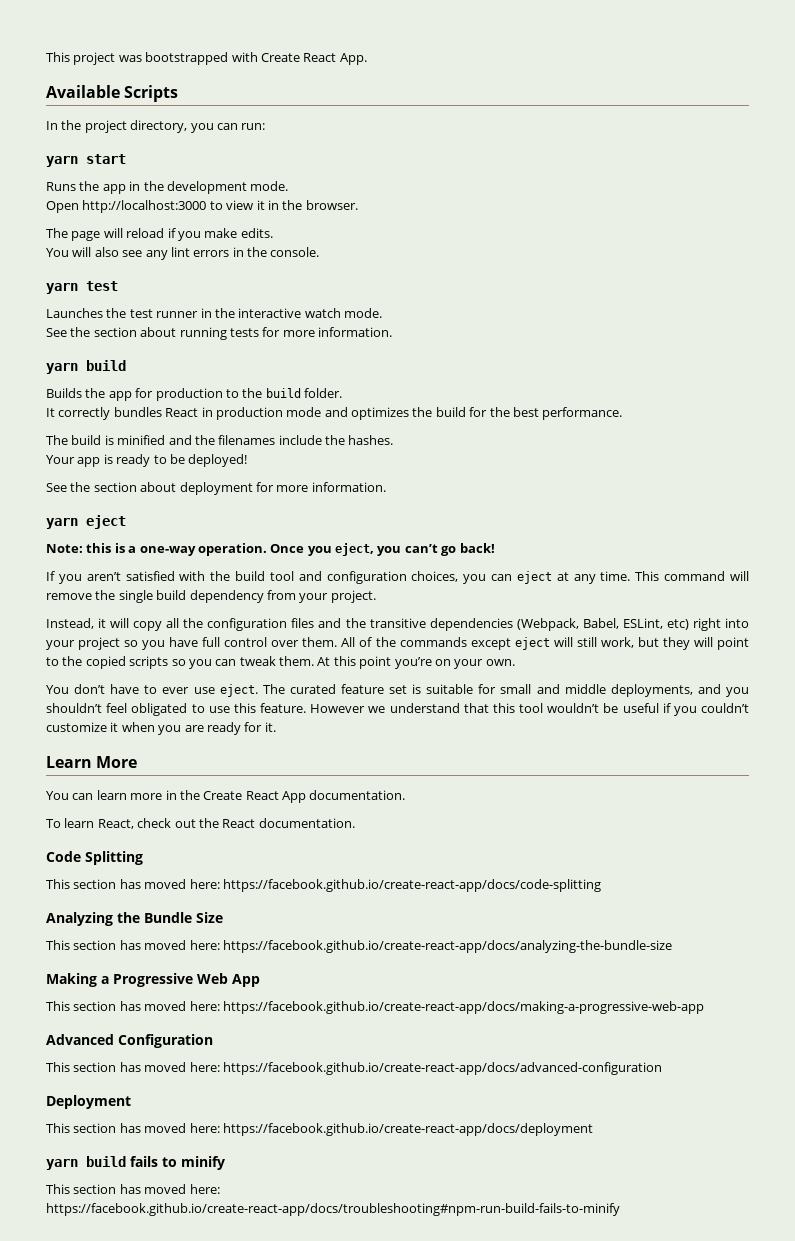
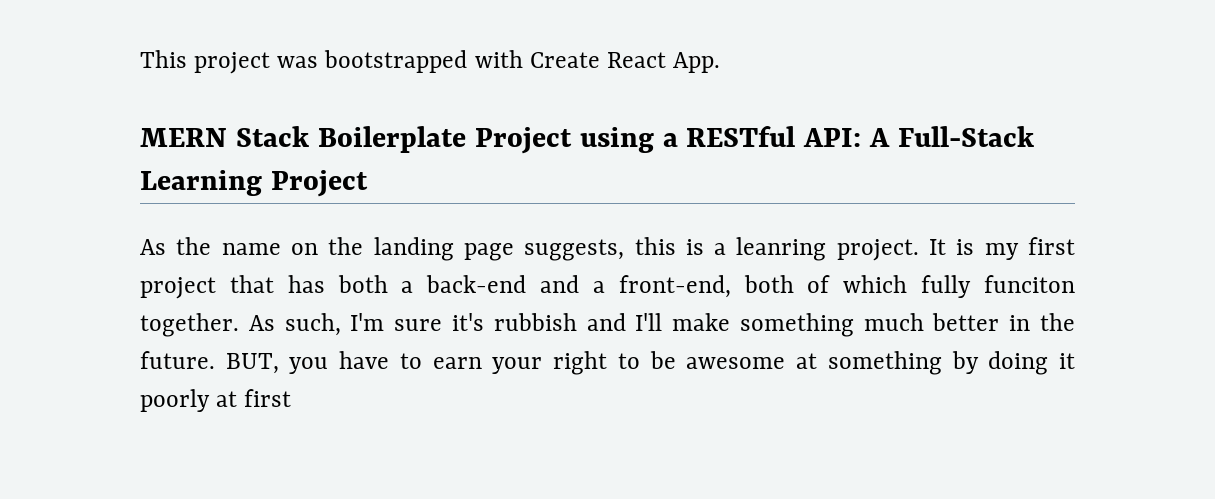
- Available Scripts
- In the project directory, you can run:
- yarn start
- Runs the app in the development mode.
- Open http://localhost:3000 to view it in the browser.
- The page will reload if you make edits.
- You will also see any lint errors in the console.
- yarn test
- Launches the test runner in the interactive watch mode.
- See the section about running tests for more information.
- yarn build
- Builds the app for production to the build folder.
- It correctly bundles React in production mode and optimizes the build for the best performance.
- The build is minified and the filenames include the hashes.
- Your app is ready to be deployed!
- See the section about deployment for more information.
- yarn eject
- Note: this is a one-way operation. Once you eject, you can’t go back!
- If you aren’t satisfied with the build tool and configuration choices, you can eject at any time. This command will remove the single build dependency from your project.
- Instead, it will copy all the configuration files and the transitive dependencies (Webpack, Babel, ESLint, etc) right into your project so you have full control over them. All of the commands except eject will still work, but they will point to the copied scripts so you can tweak them. At this point you’re on your own.
- You don’t have to ever use eject. The curated feature set is suitable for small and middle deployments, and you shouldn’t feel obligated to use this feature. However we understand that this tool wouldn’t be useful if you couldn’t customize it when you are ready for it.
- Learn More
- You can learn more in the Create React App documentation.
- To learn React, check out the React documentation.
- Code Splitting
- This section has moved here: https://facebook.github.io/create-react-app/docs/code-splitting
- Analyzing the Bundle Size
- This section has moved here: https://facebook.github.io/create-react-app/docs/analyzing-the-bundle-size
- Making a Progressive Web App
- This section has moved here: https://facebook.github.io/create-react-app/docs/making-a-progressive-web-app
- Advanced Configuration
- This section has moved here: https://facebook.github.io/create-react-app/docs/advanced-configuration
- Deployment
- This section has moved here: https://facebook.github.io/create-react-app/docs/deployment
- yarn build fails to minify
- This section has moved here: https://facebook.github.io/create-react-app/docs/troubleshooting#npm-run-build-fails-to-minify
+ MERN Stack Boilerplate Project using a RESTful API: A Full-Stack Learning Project
+ As the name on the landing page suggests, this is a leanring project. It is my first project that has both a back-end and a front-end, both of which fully funciton together. As such, I'm sure it's rubbish and I'll make something much better in the future. BUT, you have to earn your right to be awesome at something by doing it poorly at first

